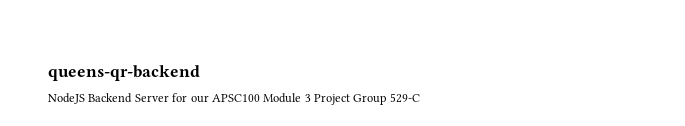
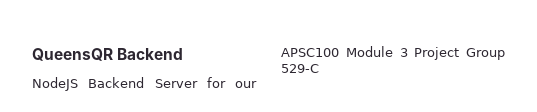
- queens-qr-backend
+ QueensQR Backend

